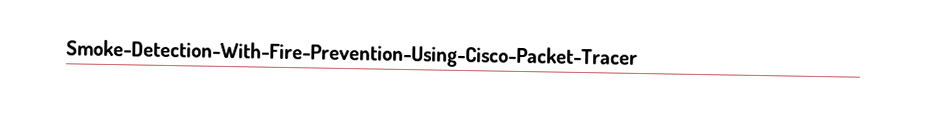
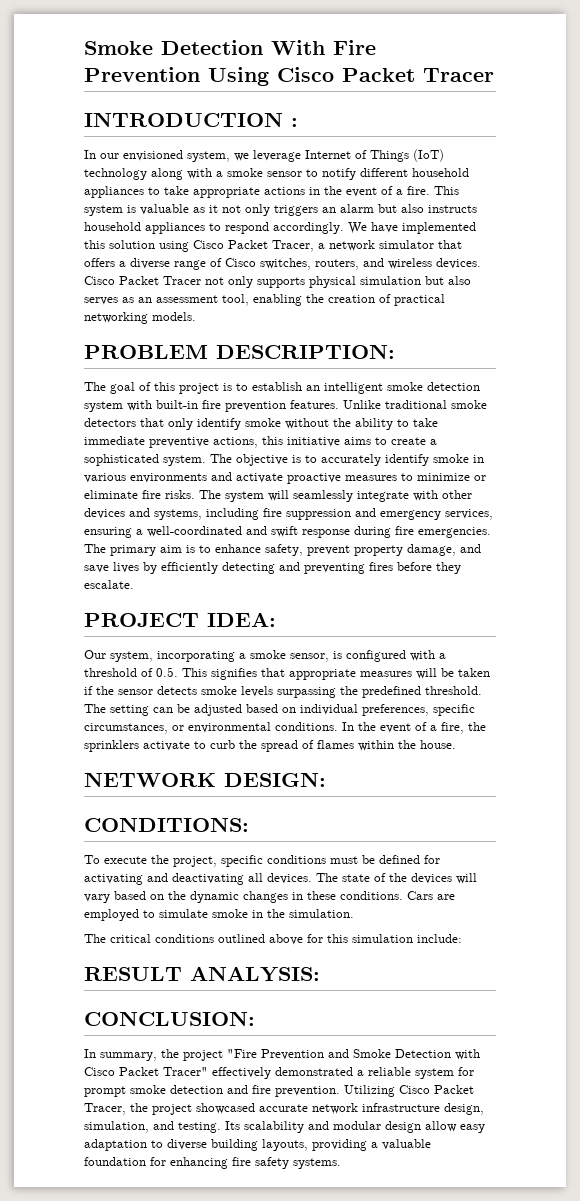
- Smoke-Detection-With-Fire-Prevention-Using-Cisco-Packet-Tracer
+ Smoke Detection With Fire Prevention Using Cisco Packet Tracer
+ INTRODUCTION :
+ In our envisioned system, we leverage Internet of Things (IoT) technology along with a smoke sensor to notify different household appliances to take appropriate actions in the event of a fire. This system is valuable as it not only triggers an alarm but also instructs household appliances to respond accordingly. We have implemented this solution using Cisco Packet Tracer, a network simulator that offers a diverse range of Cisco switches, routers, and wireless devices. Cisco Packet Tracer not only supports physical simulation but also serves as an assessment tool, enabling the creation of practical networking models.
+ PROBLEM DESCRIPTION:
+ The goal of this project is to establish an intelligent smoke detection system with built-in fire prevention features. Unlike traditional smoke detectors that only identify smoke without the ability to take immediate preventive actions, this initiative aims to create a sophisticated system. The objective is to accurately identify smoke in various environments and activate proactive measures to minimize or eliminate fire risks. The system will seamlessly integrate with other devices and systems, including fire suppression and emergency services, ensuring a well-coordinated and swift response during fire emergencies. The primary aim is to enhance safety, prevent property damage, and save lives by efficiently detecting and preventing fires before they escalate.
+ PROJECT IDEA:
+ Our system, incorporating a smoke sensor, is configured with a threshold of 0.5. This signifies that appropriate measures will be taken if the sensor detects smoke levels surpassing the predefined threshold. The setting can be adjusted based on individual preferences, specific circumstances, or environmental conditions. In the event of a fire, the sprinklers activate to curb the spread of flames within the house.
+ NETWORK DESIGN:
+ CONDITIONS:
+ To execute the project, specific conditions must be defined for activating and deactivating all devices. The state of the devices will vary based on the dynamic changes in these conditions. Cars are employed to simulate smoke in the simulation.
+ The critical conditions outlined above for this simulation include:
+ RESULT ANALYSIS:
+ CONCLUSION:
+ In summary, the project "Fire Prevention and Smoke Detection with Cisco Packet Tracer" effectively demonstrated a reliable system for prompt smoke detection and fire prevention. Utilizing Cisco Packet Tracer, the project showcased accurate network infrastructure design, simulation, and testing. Its scalability and modular design allow easy adaptation to diverse building layouts, providing a valuable foundation for enhancing fire safety systems.

